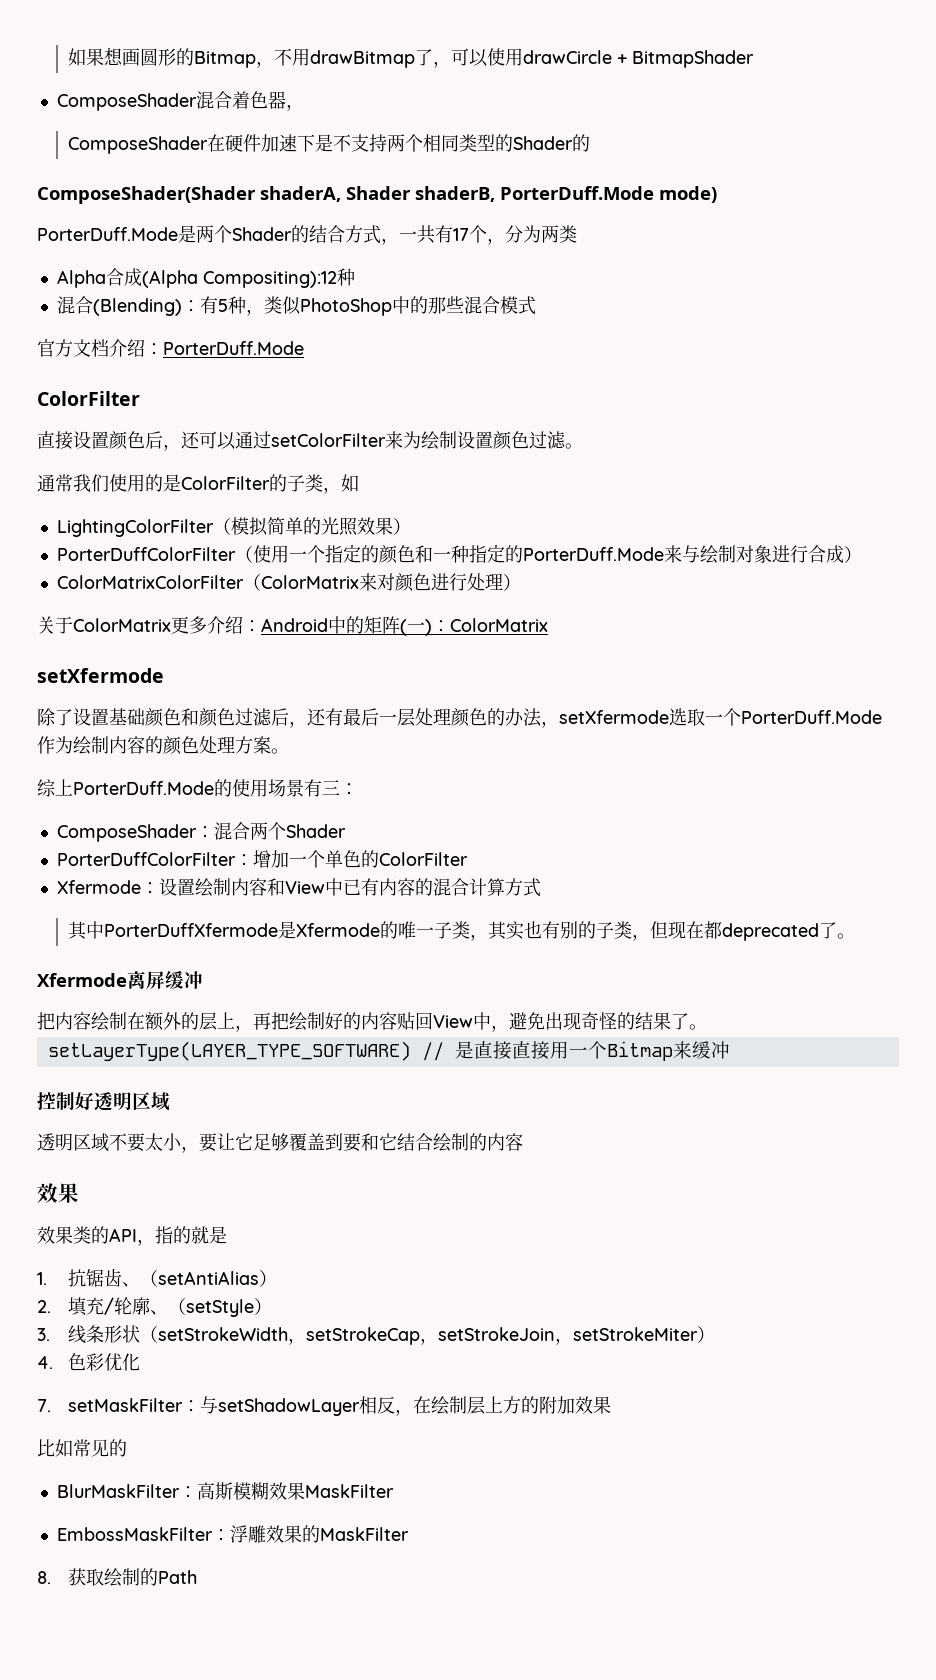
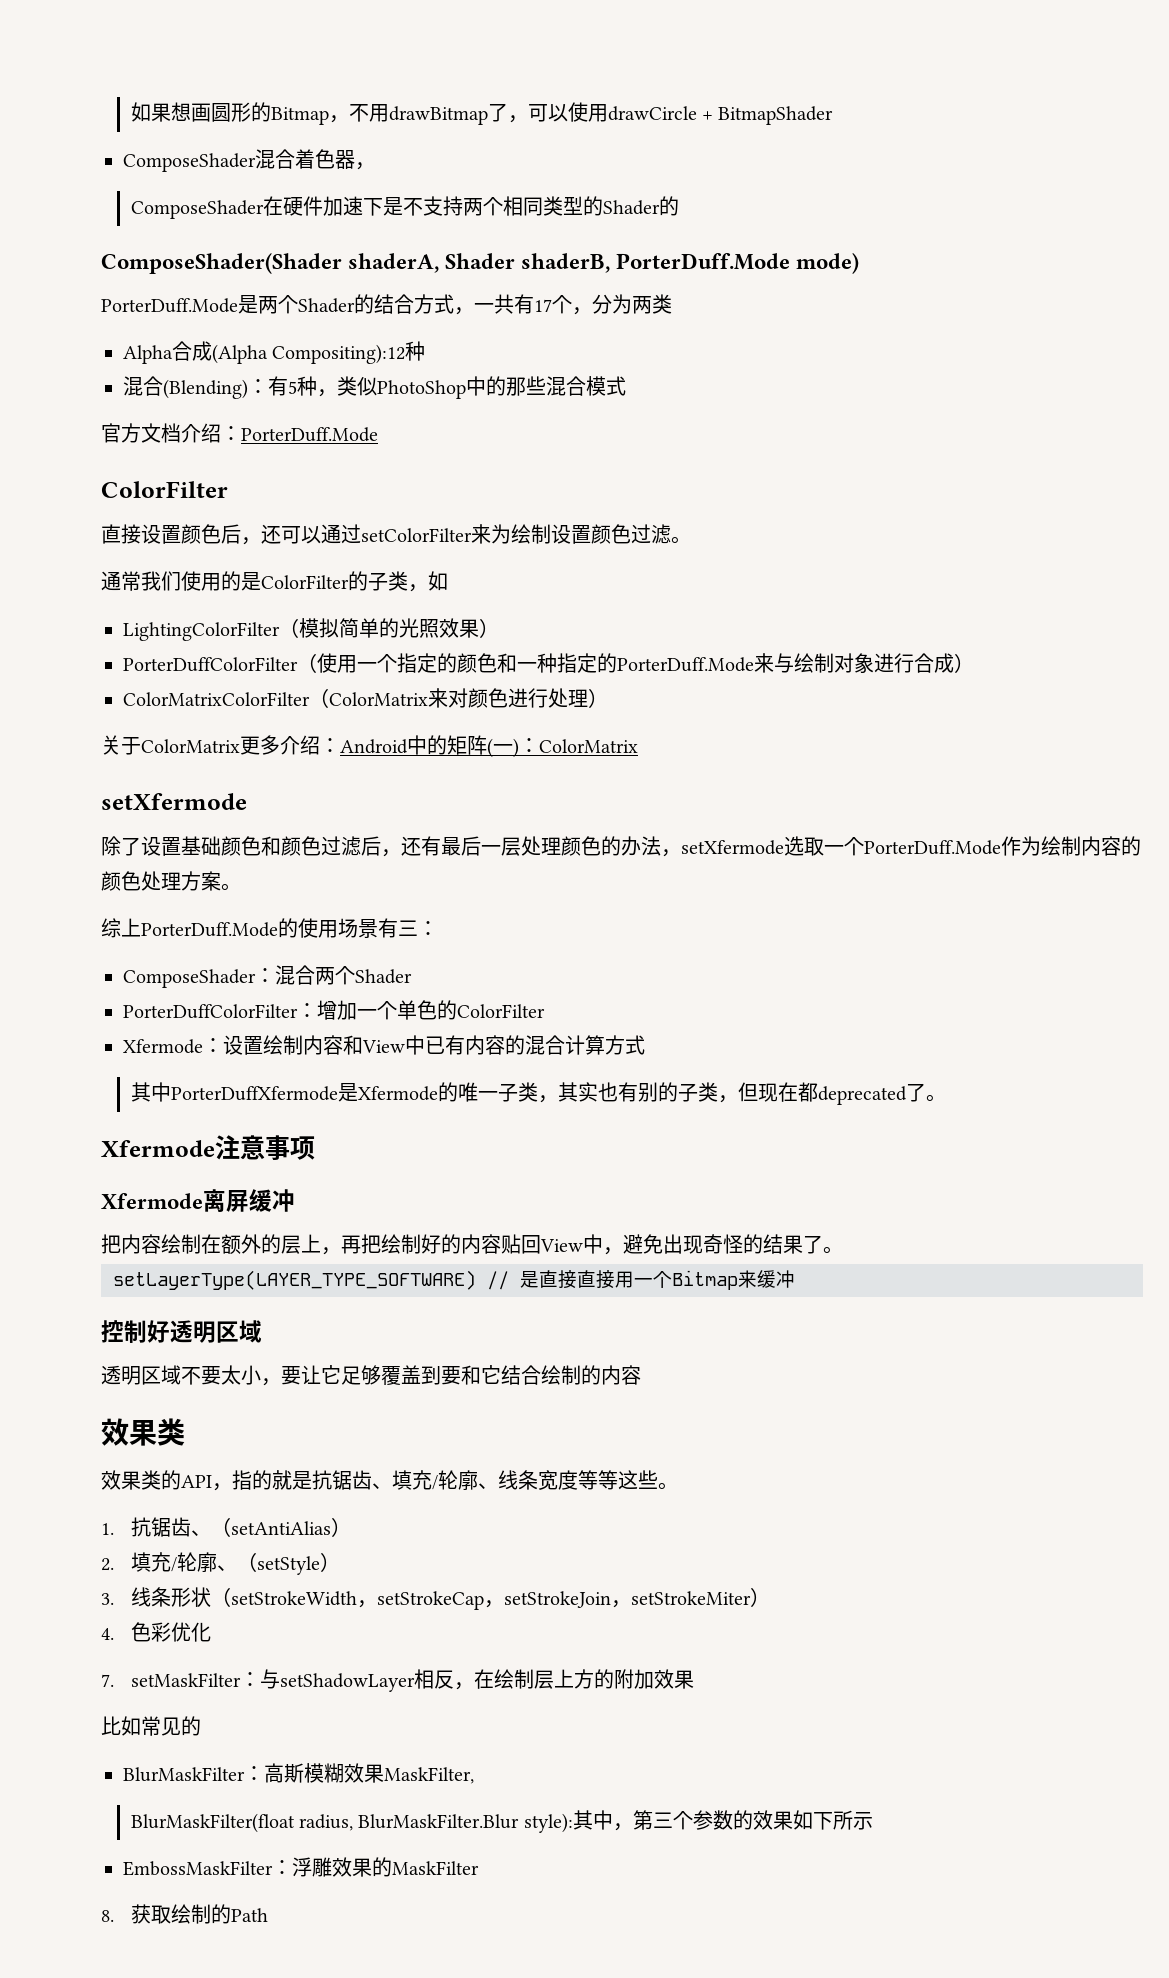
+ Xfermode注意事项
  透明区域不要太小，要让它足够覆盖到要和它结合绘制的内容
- 效果
+ 效果类
- 效果类的API，指的就是
+ 效果类的API，指的就是抗锯齿、填充/轮廓、线条宽度等等这些。
- BlurMaskFilter：高斯模糊效果MaskFilter
+ BlurMaskFilter：高斯模糊效果MaskFilter,
+ BlurMaskFilter(float radius, BlurMaskFilter.Blur style):其中，第三个参数的效果如下所示

